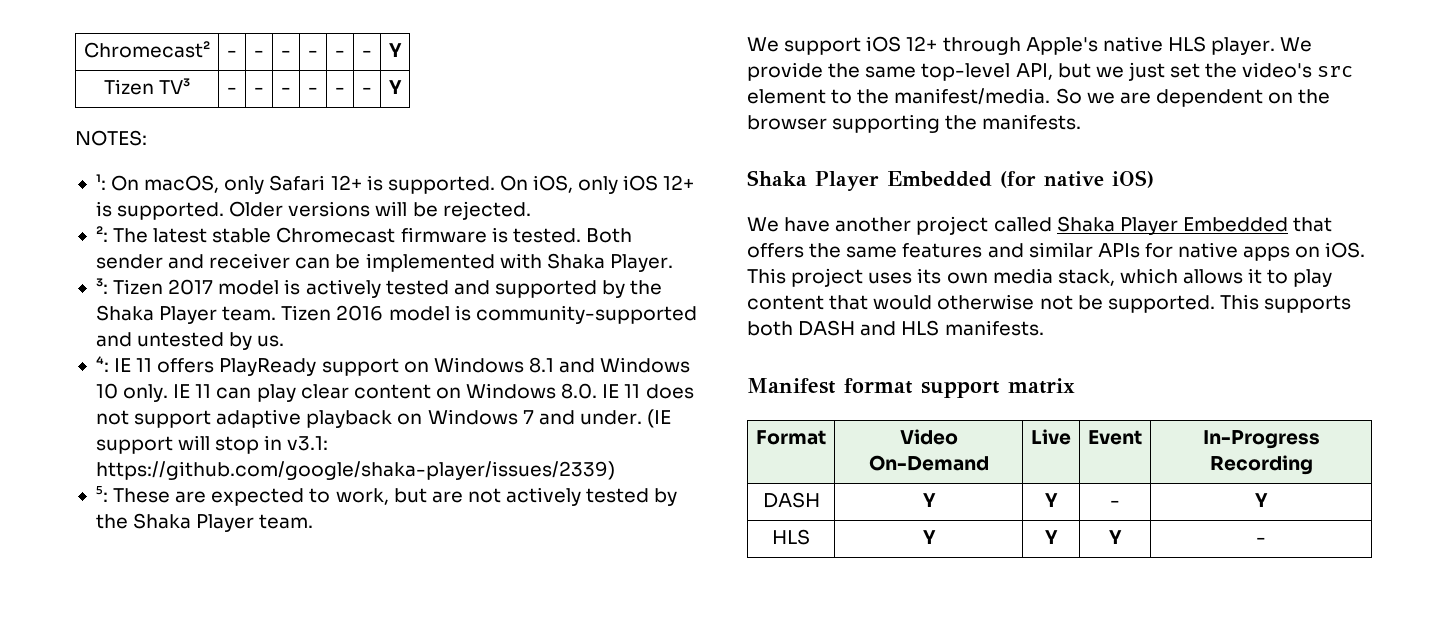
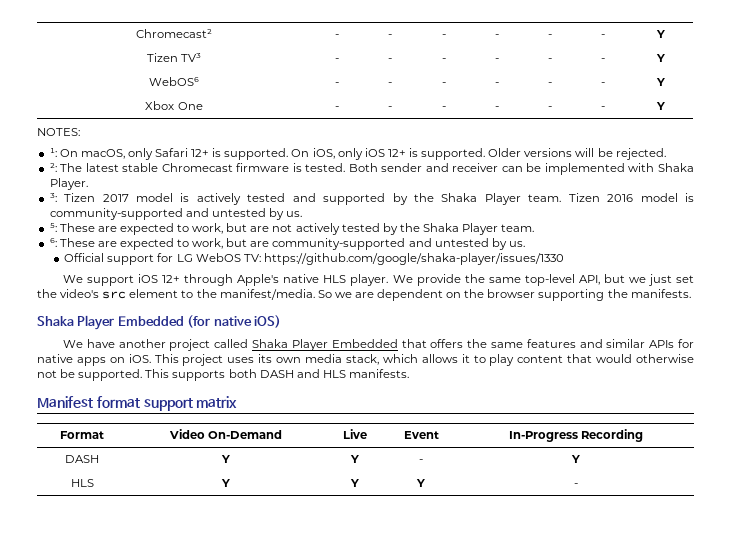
+ WebOS⁶ | - | - | - | - | - | - | Y
+ Xbox One | - | - | - | - | - | - | Y
- ⁴: IE 11 offers PlayReady support on Windows 8.1 and Windows 10 only. IE 11 can play clear content on Windows 8.0. IE 11 does not support adaptive playback on Windows 7 and under. (IE support will stop in v3.1: https://github.com/google/shaka-player/issues/2339)
+ ⁶: These are expected to work, but are community-supported and untested by us.
+ Official support for LG WebOS TV: https://github.com/google/shaka-player/issues/1330

